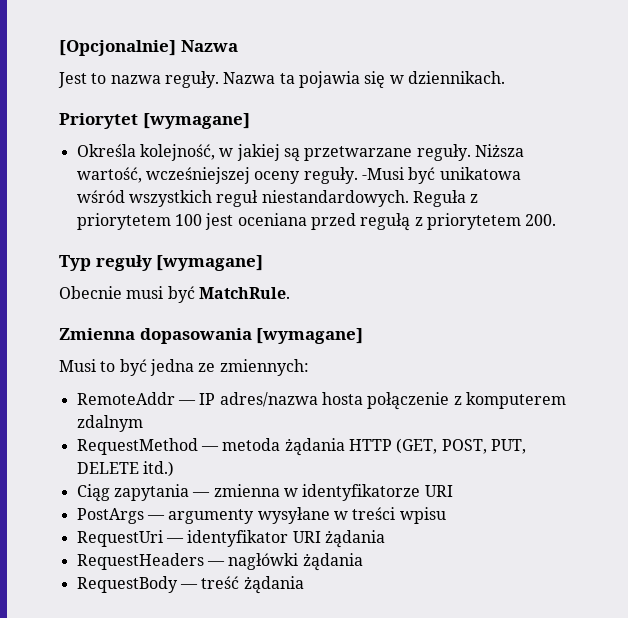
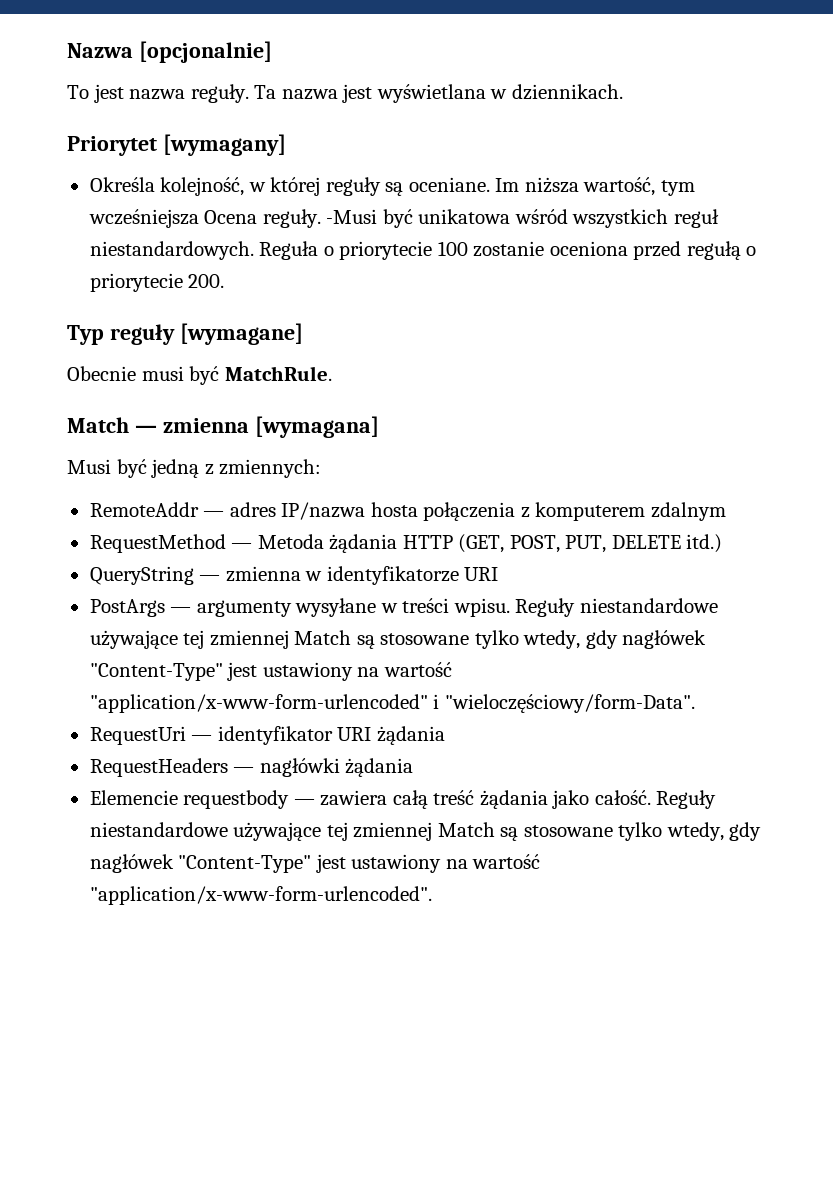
- [Opcjonalnie] Nazwa
- Jest to nazwa reguły. Nazwa ta pojawia się w dziennikach.
+ Nazwa [opcjonalnie]
+ To jest nazwa reguły. Ta nazwa jest wyświetlana w dziennikach.
- Priorytet [wymagane]
+ Priorytet [wymagany]
- Określa kolejność, w jakiej są przetwarzane reguły. Niższa wartość, wcześniejszej oceny reguły.
+ Określa kolejność, w której reguły są oceniane. Im niższa wartość, tym wcześniejsza Ocena reguły.
- Reguła z priorytetem 100 jest oceniana przed regułą z priorytetem 200.
+ Reguła o priorytecie 100 zostanie oceniona przed regułą o priorytecie 200.
- Zmienna dopasowania [wymagane]
- Musi to być jedna ze zmiennych:
+ Match — zmienna [wymagana]
+ Musi być jedną z zmiennych:
- RemoteAddr — IP adres/nazwa hosta połączenie z komputerem zdalnym
+ RemoteAddr — adres IP/nazwa hosta połączenia z komputerem zdalnym
- RequestMethod — metoda żądania HTTP (GET, POST, PUT, DELETE itd.)
+ RequestMethod — Metoda żądania HTTP (GET, POST, PUT, DELETE itd.)
- Ciąg zapytania — zmienna w identyfikatorze URI
+ QueryString — zmienna w identyfikatorze URI
- PostArgs — argumenty wysyłane w treści wpisu
+ PostArgs — argumenty wysyłane w treści wpisu. Reguły niestandardowe używające tej zmiennej Match są stosowane tylko wtedy, gdy nagłówek "Content-Type" jest ustawiony na wartość "application/x-www-form-urlencoded" i "wieloczęściowy/form-Data".
- RequestBody — treść żądania
+ Elemencie requestbody — zawiera całą treść żądania jako całość. Reguły niestandardowe używające tej zmiennej Match są stosowane tylko wtedy, gdy nagłówek "Content-Type" jest ustawiony na wartość "application/x-www-form-urlencoded".

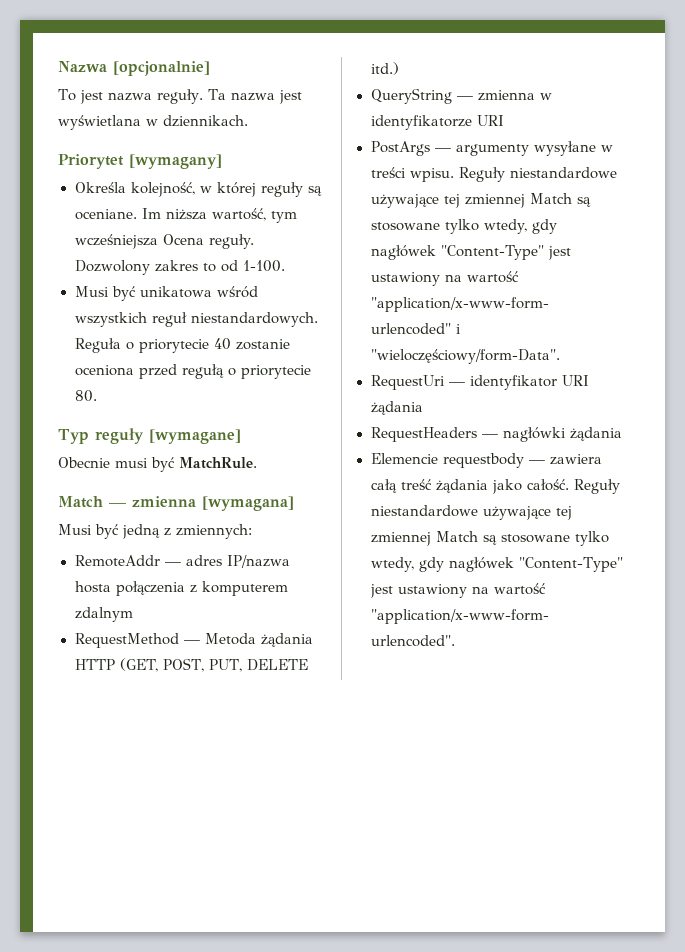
- -Musi być unikatowa wśród wszystkich reguł niestandardowych.
+ Dozwolony zakres to od 1-100.
+ Musi być unikatowa wśród wszystkich reguł niestandardowych.
- Reguła o priorytecie 100 zostanie oceniona przed regułą o priorytecie 200.
+ Reguła o priorytecie 40 zostanie oceniona przed regułą o priorytecie 80.

